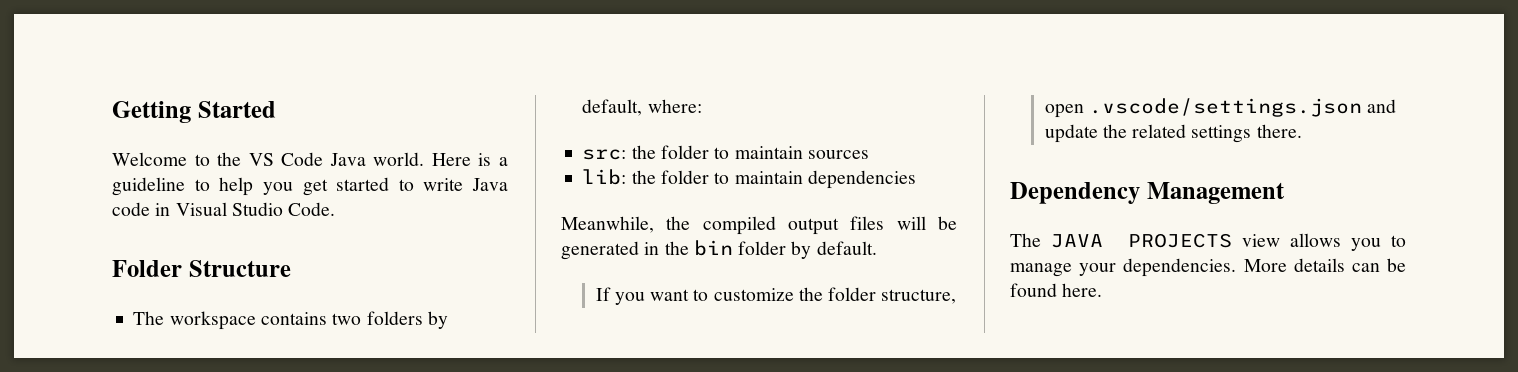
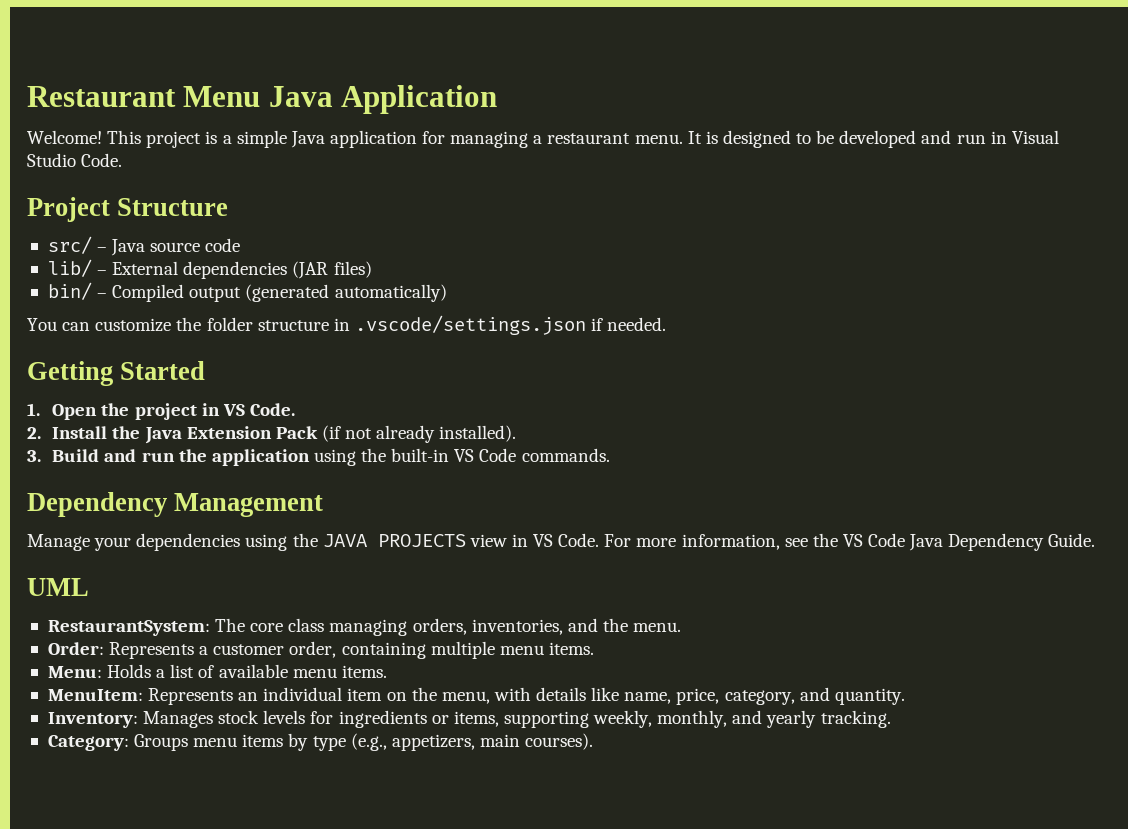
- Getting Started
- Welcome to the VS Code Java world. Here is a guideline to help you get started to write Java code in Visual Studio Code.
+ Restaurant Menu Java Application
+ Welcome! This project is a simple Java application for managing a restaurant menu. It is designed to be developed and run in Visual Studio Code.
- Folder Structure
+ Project Structure
- The workspace contains two folders by default, where:
- src: the folder to maintain sources
- lib: the folder to maintain dependencies
- Meanwhile, the compiled output files will be generated in the bin folder by default.
- If you want to customize the folder structure, open .vscode/settings.json and update the related settings there.
+ src/ – Java source code
+ lib/ – External dependencies (JAR files)
+ bin/ – Compiled output (generated automatically)
+ You can customize the folder structure in .vscode/settings.json if needed.
+ Getting Started
+ 1. Open the project in VS Code.
+ 2. Install the Java Extension Pack (if not already installed).
+ 3. Build and run the application using the built-in VS Code commands.
  Dependency Management
- The JAVA PROJECTS view allows you to manage your dependencies. More details can be found here.
+ Manage your dependencies using the JAVA PROJECTS view in VS Code. For more information, see the VS Code Java Dependency Guide.
+ UML
+ RestaurantSystem: The core class managing orders, inventories, and the menu.
+ Order: Represents a customer order, containing multiple menu items.
+ Menu: Holds a list of available menu items.
+ MenuItem: Represents an individual item on the menu, with details like name, price, category, and quantity.
+ Inventory: Manages stock levels for ingredients or items, supporting weekly, monthly, and yearly tracking.
+ Category: Groups menu items by type (e.g., appetizers, main courses).

